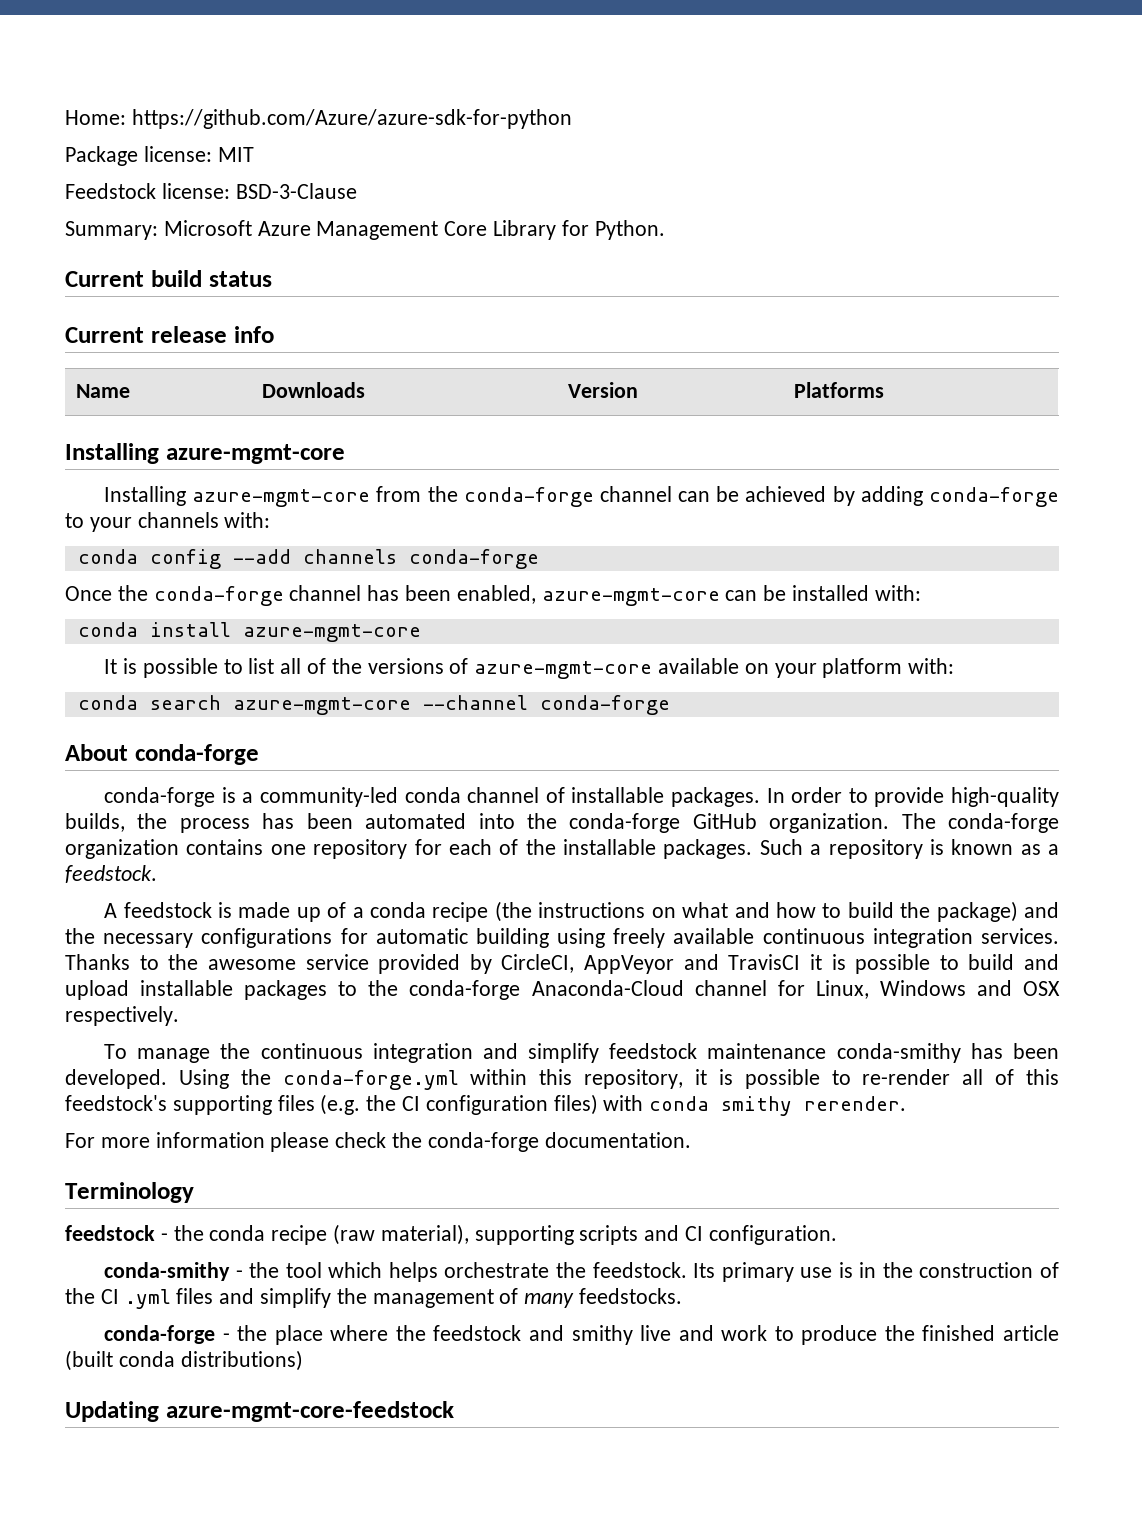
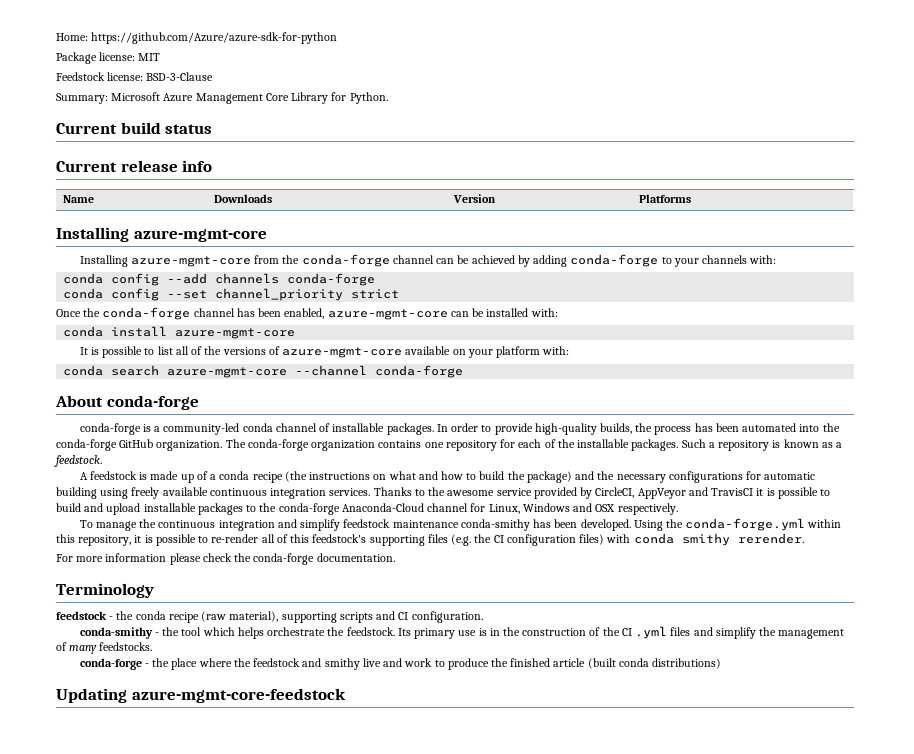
+ conda config --set channel_priority strict

